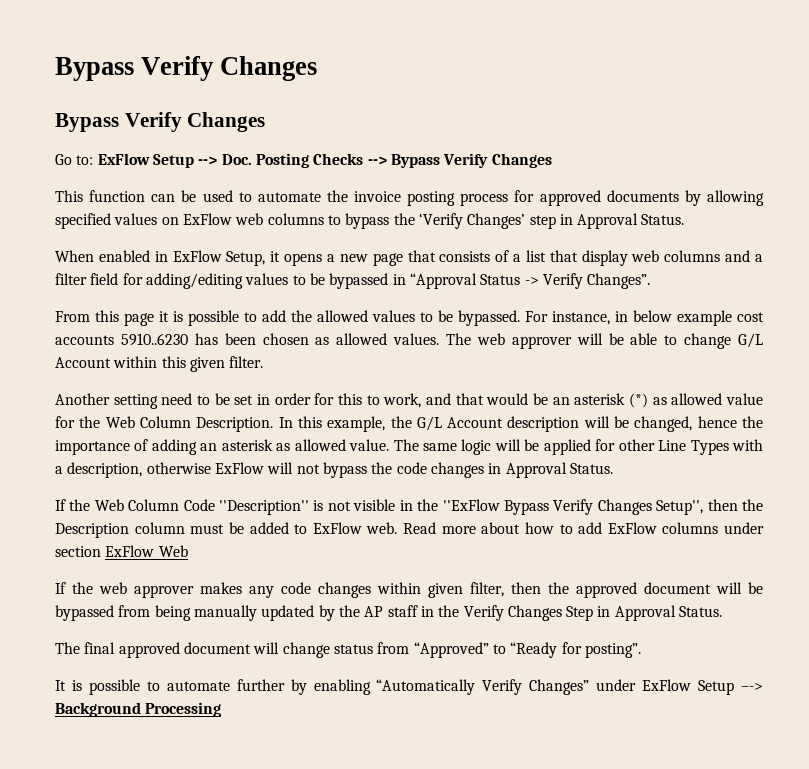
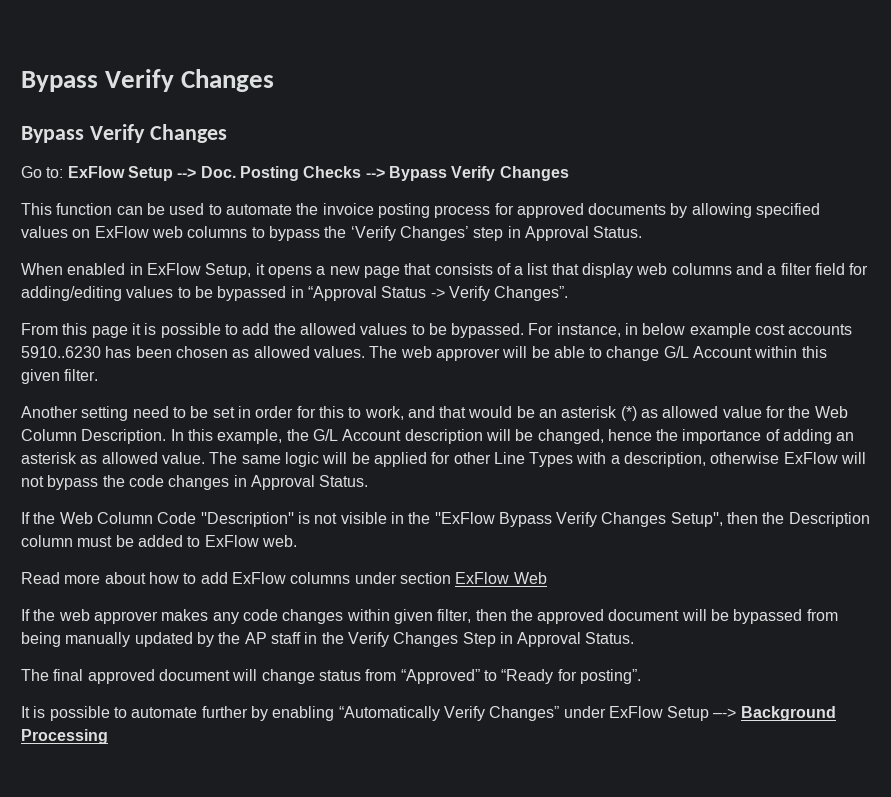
- If the Web Column Code ''Description'' is not visible in the ''ExFlow Bypass Verify Changes Setup'', then the Description column must be added to ExFlow web. Read more about how to add ExFlow columns under section ExFlow Web
+ If the Web Column Code ''Description'' is not visible in the ''ExFlow Bypass Verify Changes Setup'', then the Description column must be added to ExFlow web.
+ Read more about how to add ExFlow columns under section ExFlow Web

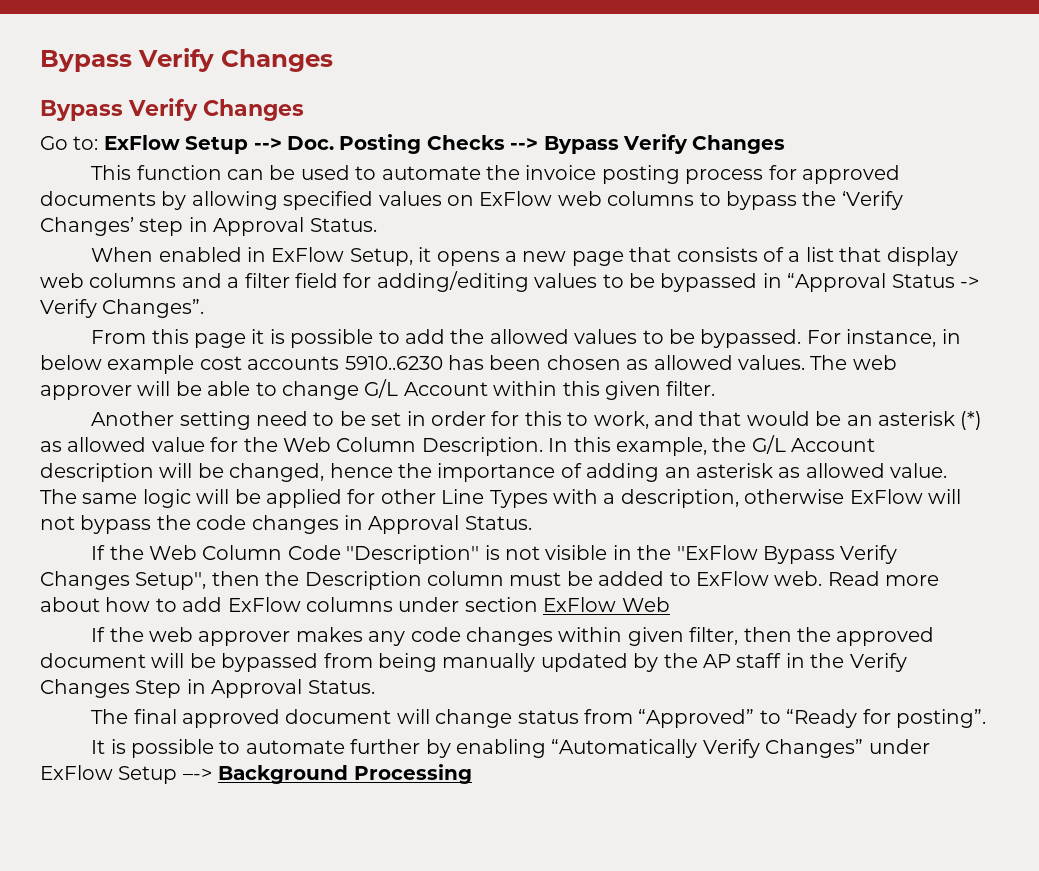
- If the Web Column Code ''Description'' is not visible in the ''ExFlow Bypass Verify Changes Setup'', then the Description column must be added to ExFlow web.
- Read more about how to add ExFlow columns under section ExFlow Web
+ If the Web Column Code ''Description'' is not visible in the ''ExFlow Bypass Verify Changes Setup'', then the Description column must be added to ExFlow web. Read more about how to add ExFlow columns under section ExFlow Web

